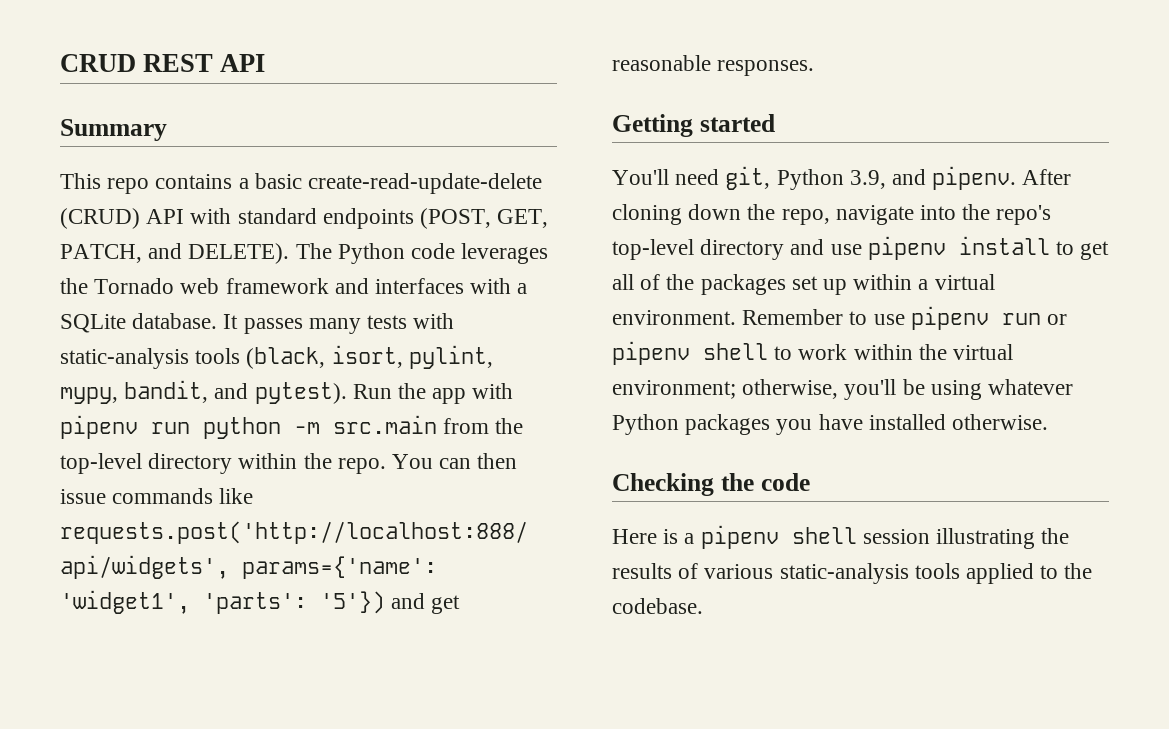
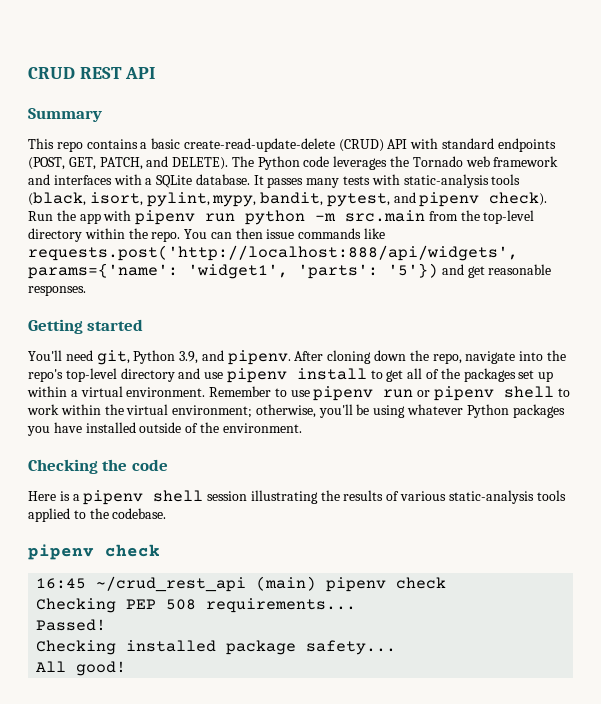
- It passes many tests with static-analysis tools (black, isort, pylint, mypy, bandit, and pytest).
+ It passes many tests with static-analysis tools (black, isort, pylint, mypy, bandit, pytest, and pipenv check).
- Remember to use pipenv run or pipenv shell to work within the virtual environment; otherwise, you'll be using whatever Python packages you have installed otherwise.
+ Remember to use pipenv run or pipenv shell to work within the virtual environment; otherwise, you'll be using whatever Python packages you have installed outside of the environment.
  Here is a pipenv shell session illustrating the results of various static-analysis tools applied to the codebase.
+ pipenv check
+ 16:45 ~/crud_rest_api (main) pipenv check
+ Checking PEP 508 requirements...
+ Passed!
+ Checking installed package safety...
+ All good!

